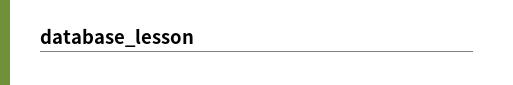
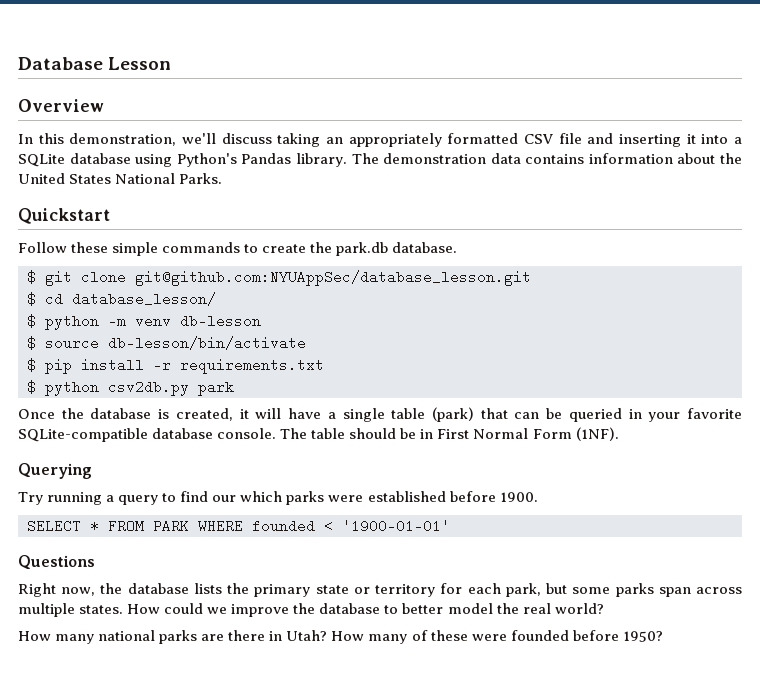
- database_lesson
+ Database Lesson
+ Overview
+ In this demonstration, we'll discuss taking an appropriately formatted CSV file and inserting it into a SQLite database using Python's Pandas library. The demonstration data contains information about the United States National Parks.
+ Quickstart
+ Follow these simple commands to create the park.db database.
+ $ git clone git@github.com:NYUAppSec/database_lesson.git
+ $ cd database_lesson/
+ $ python -m venv db-lesson
+ $ source db-lesson/bin/activate
+ $ pip install -r requirements.txt
+ $ python csv2db.py park
+ Once the database is created, it will have a single table (park) that can be queried in your favorite SQLite-compatible database console. The table should be in First Normal Form (1NF).
+ Querying
+ Try running a query to find our which parks were established before 1900.
+ SELECT * FROM PARK WHERE founded < '1900-01-01'
+ Questions
+ Right now, the database lists the primary state or territory for each park, but some parks span across multiple states. How could we improve the database to better model the real world?
+ How many national parks are there in Utah? How many of these were founded before 1950?

